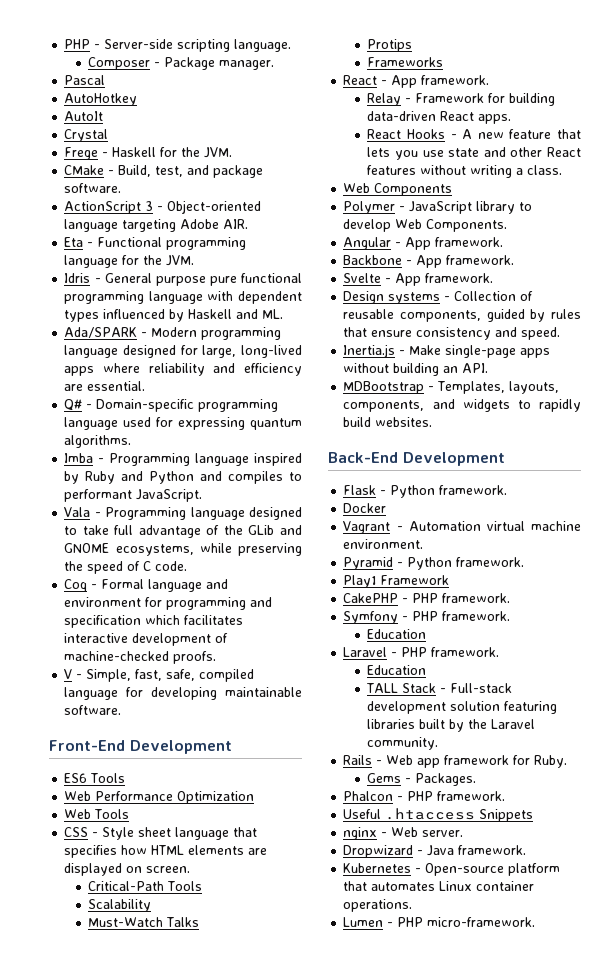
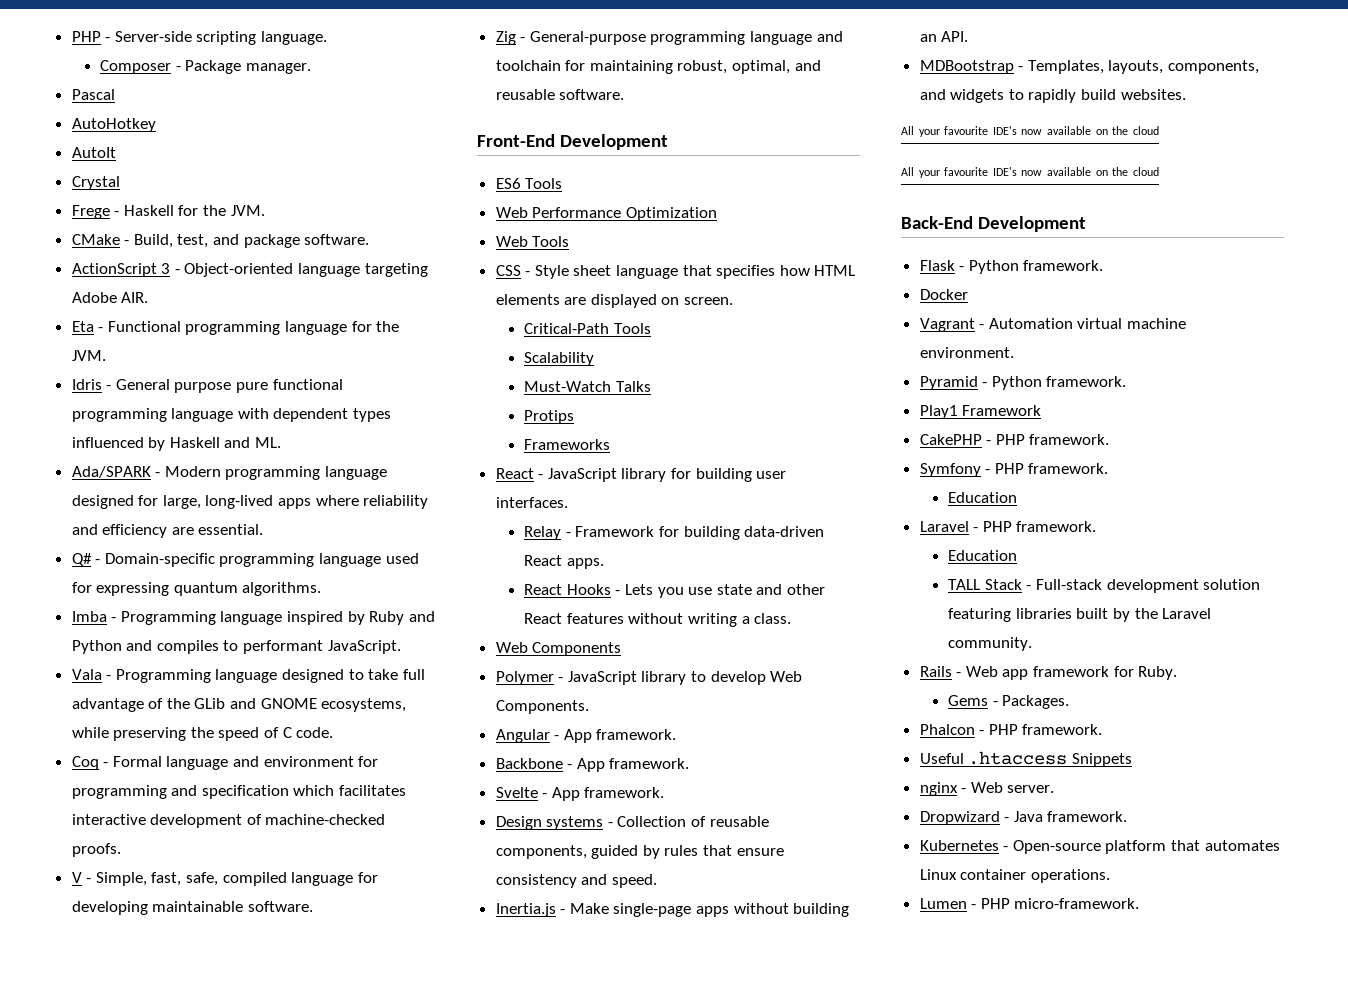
+ Zig - General-purpose programming language and toolchain for maintaining robust, optimal, and reusable software.
- React - App framework.
+ React - JavaScript library for building user interfaces.
- React Hooks - A new feature that lets you use state and other React features without writing a class.
+ React Hooks - Lets you use state and other React features without writing a class.
  MDBootstrap - Templates, layouts, components, and widgets to rapidly build websites.
+ All your favourite IDE's now available on the cloud
+ All your favourite IDE's now available on the cloud

